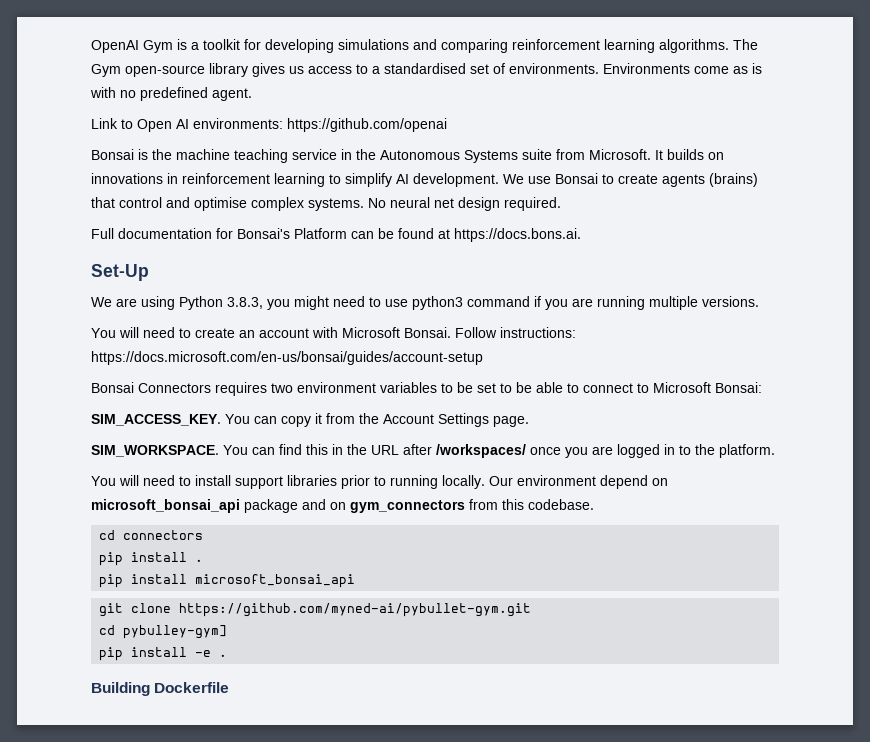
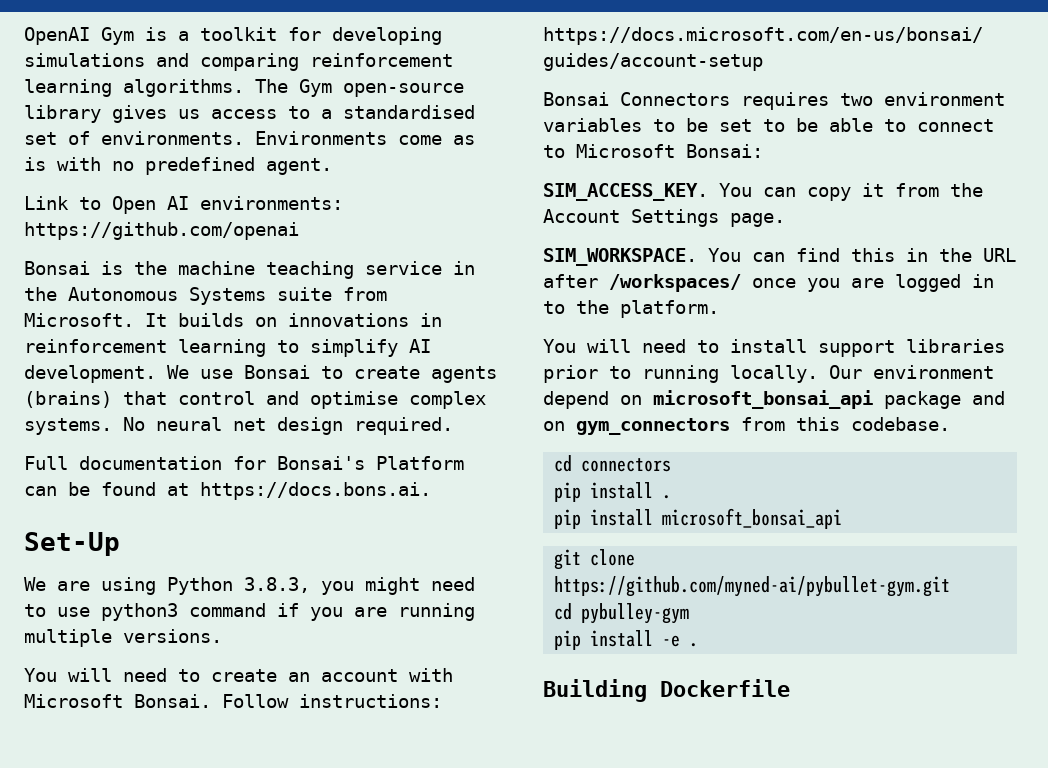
- cd pybulley-gym]
+ cd pybulley-gym

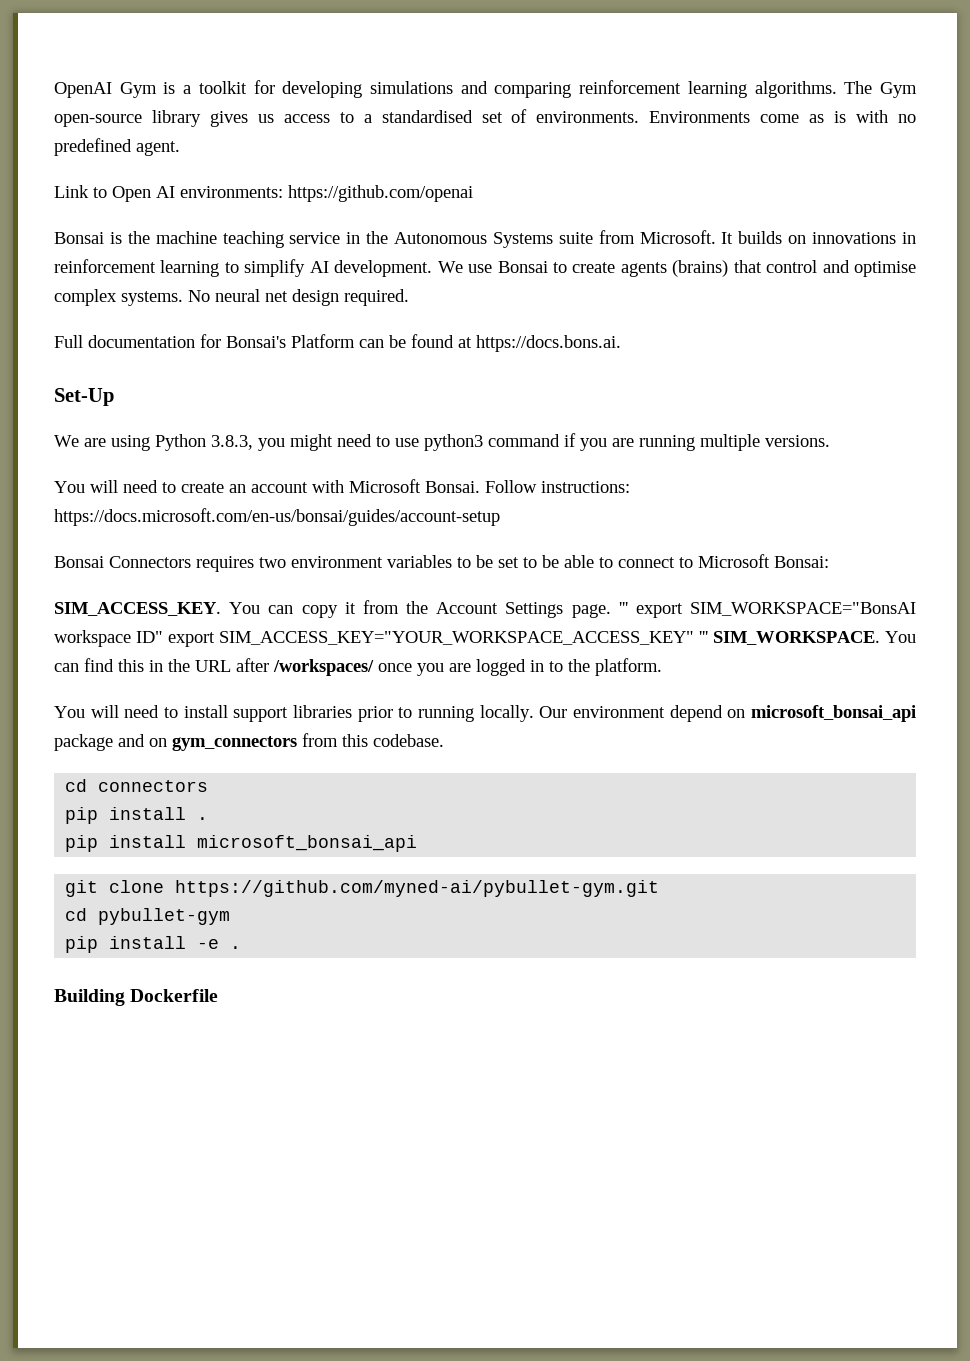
- You can copy it from the Account Settings page.
- SIM_WORKSPACE.
+ You can copy it from the Account Settings page. ''' export SIM_WORKSPACE="BonsAI workspace ID" export SIM_ACCESS_KEY="YOUR_WORKSPACE_ACCESS_KEY" ''' SIM_WORKSPACE.
- cd pybulley-gym
+ cd pybullet-gym

